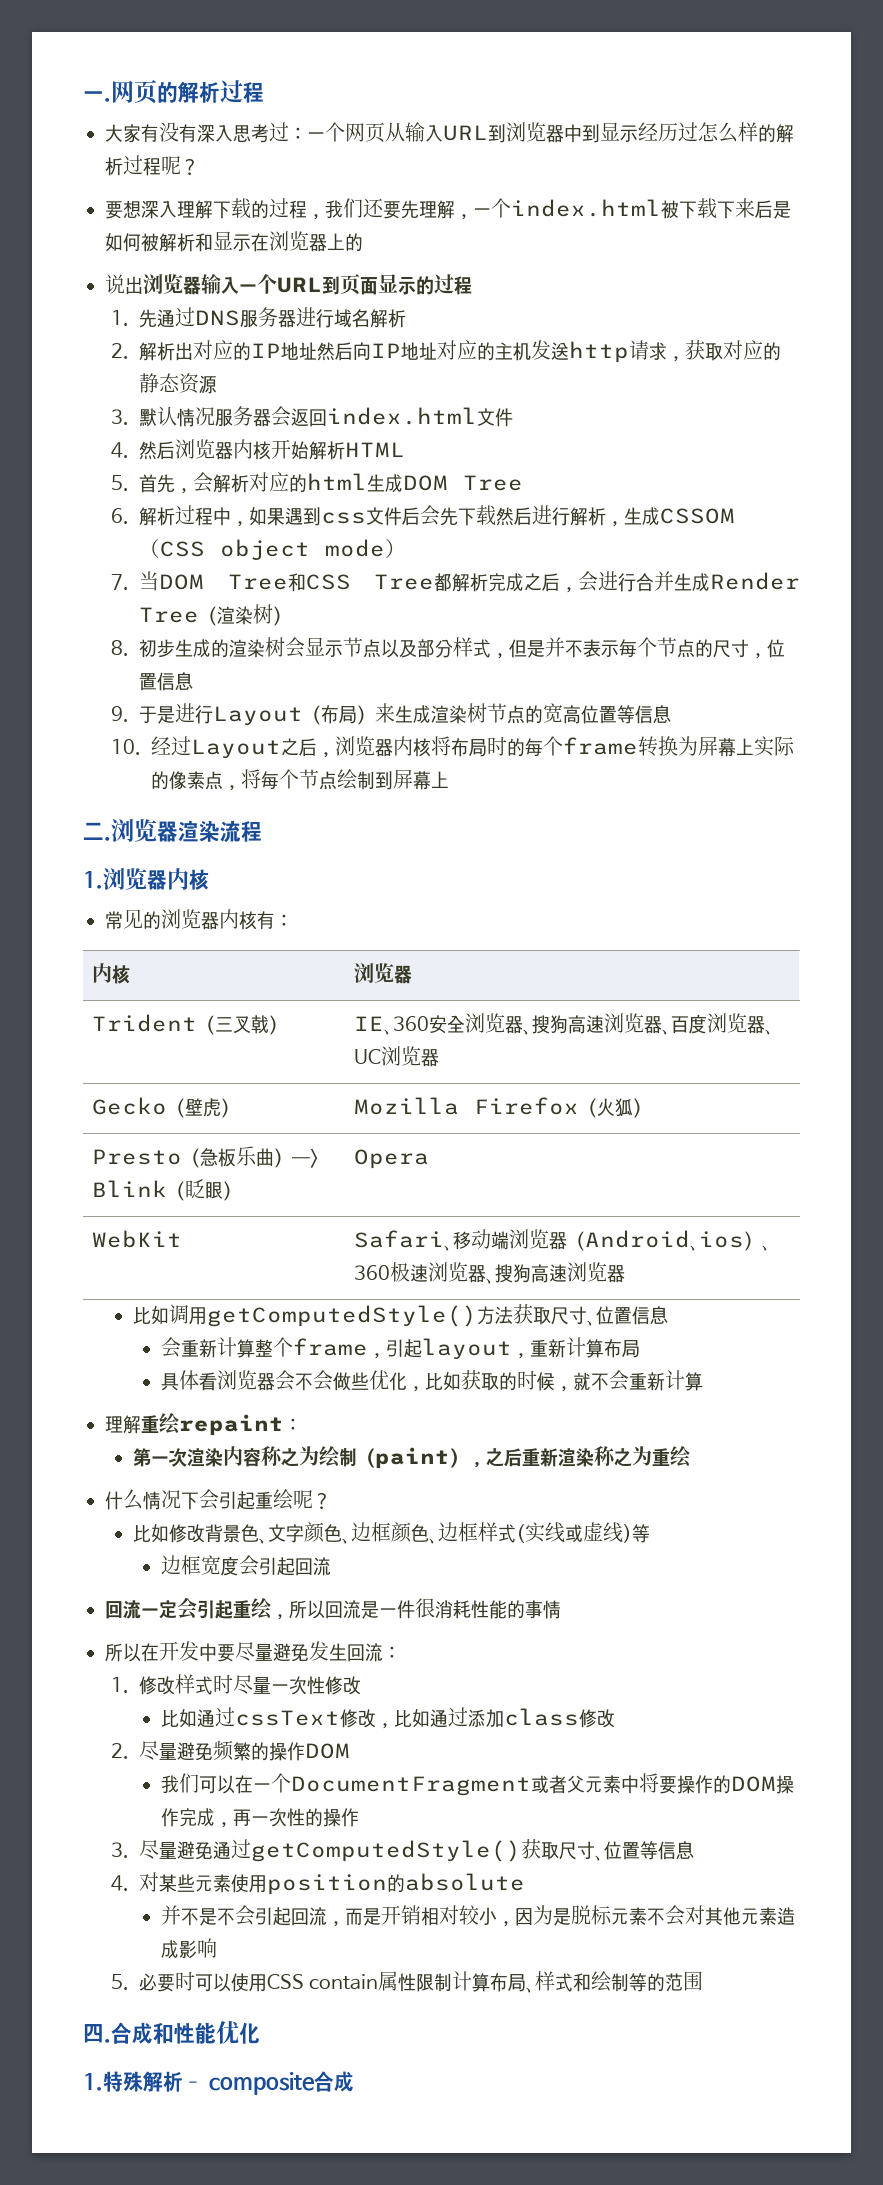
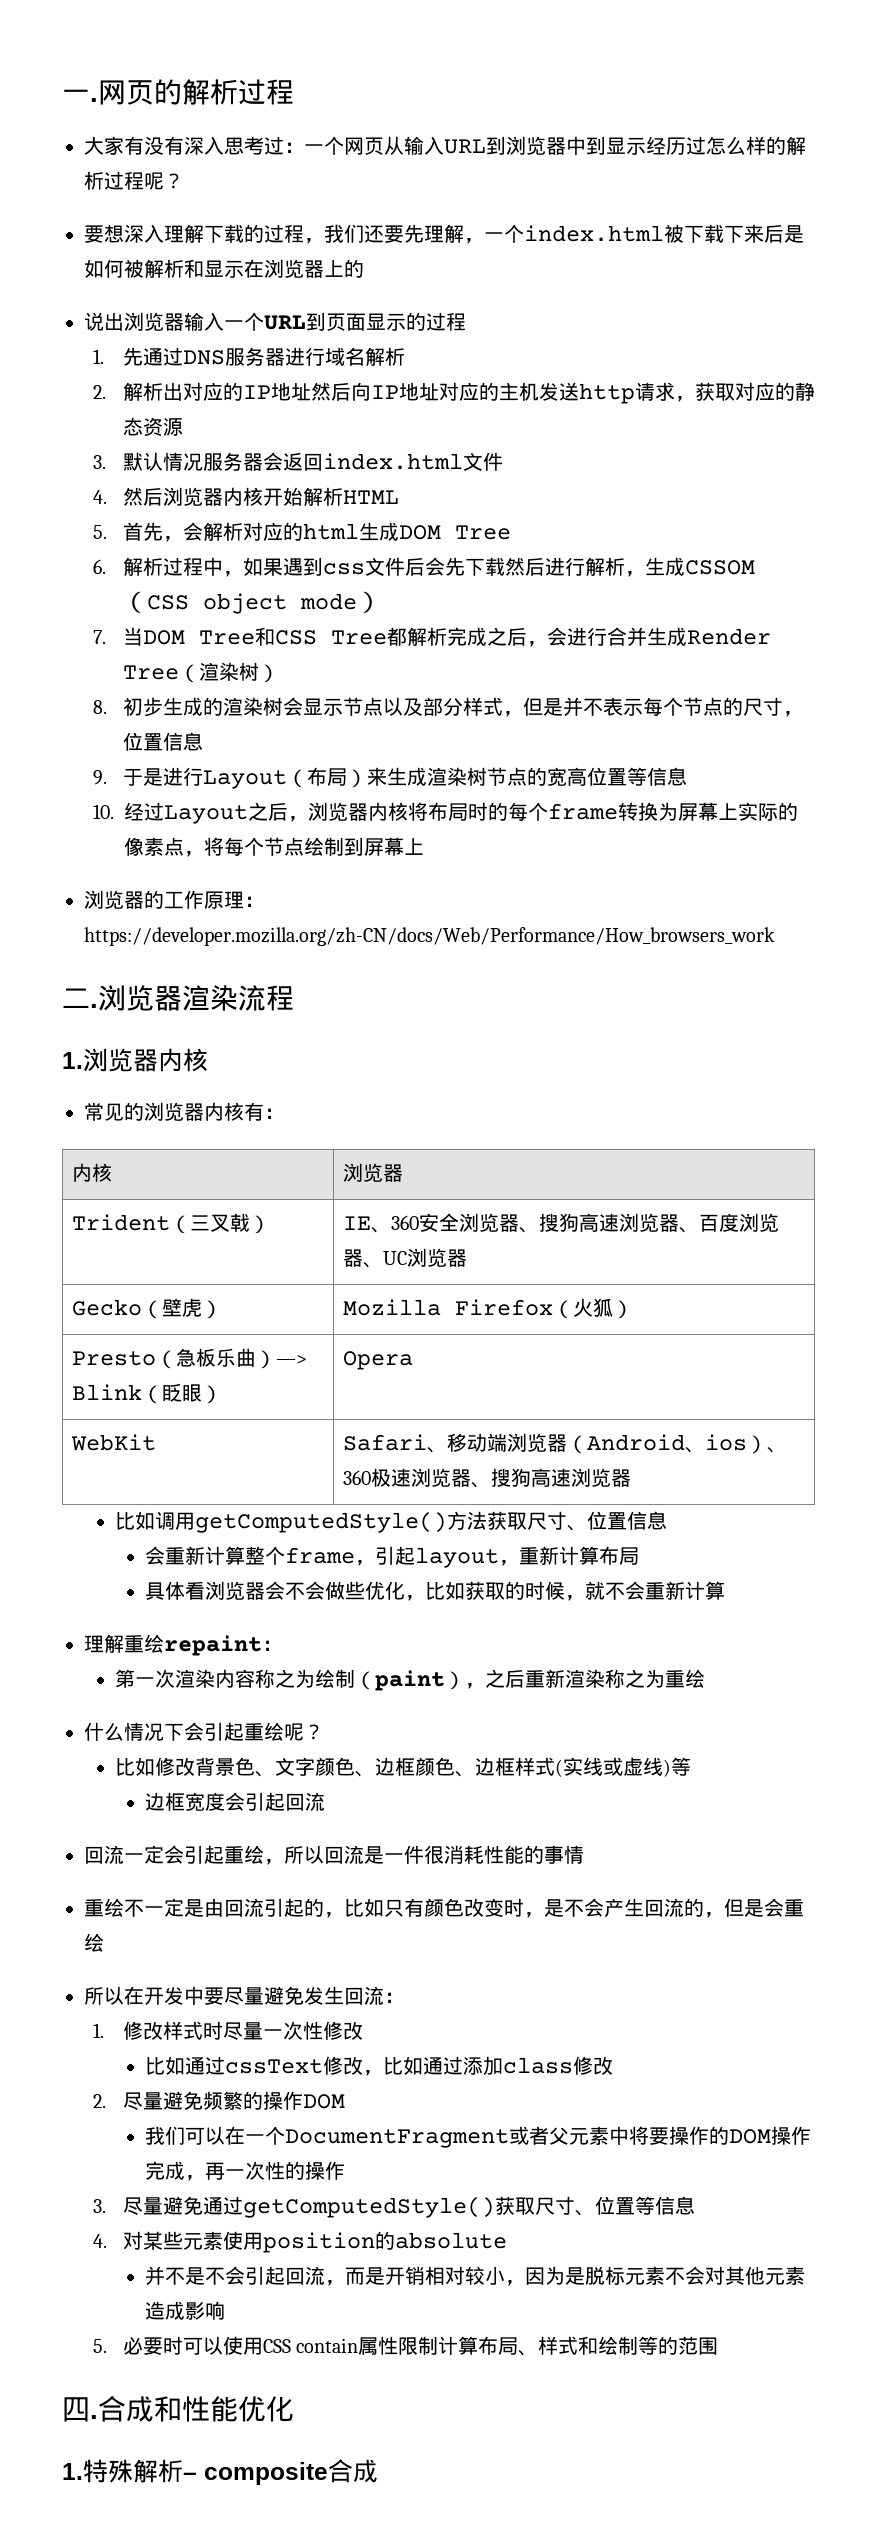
+ 浏览器的工作原理：https://developer.mozilla.org/zh-CN/docs/Web/Performance/How_browsers_work
+ 重绘不一定是由回流引起的，比如只有颜色改变时，是不会产生回流的，但是会重绘

